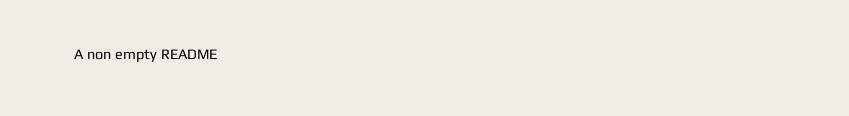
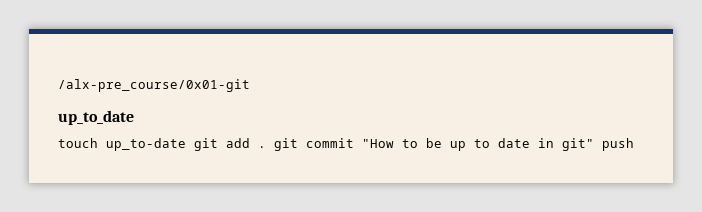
- A non empty README
+ /alx-pre_course/0x01-git
+ up_to_date
+ touch up_to-date git add . git commit "How to be up to date in git" push

